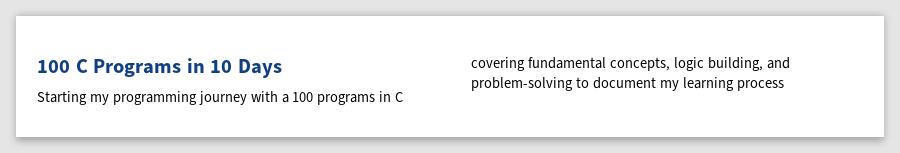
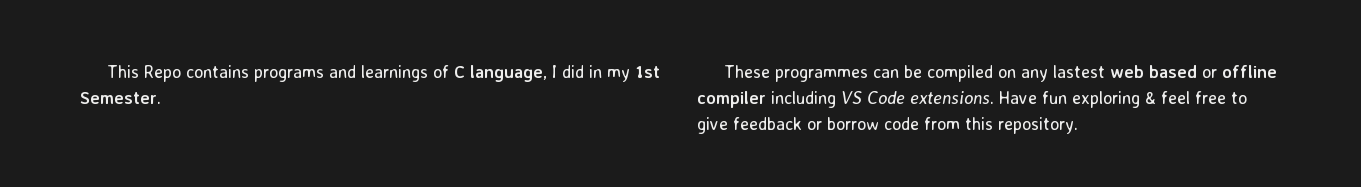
- 100 C Programs in 10 Days
- Starting my programming journey with a 100 programs in C covering fundamental concepts, logic building, and problem-solving to document my learning process
+ This Repo contains programs and learnings of C language, I did in my 1st Semester.
+ These programmes can be compiled on any lastest web based or offline compiler including VS Code extensions. Have fun exploring & feel free to give feedback or borrow code from this repository.

